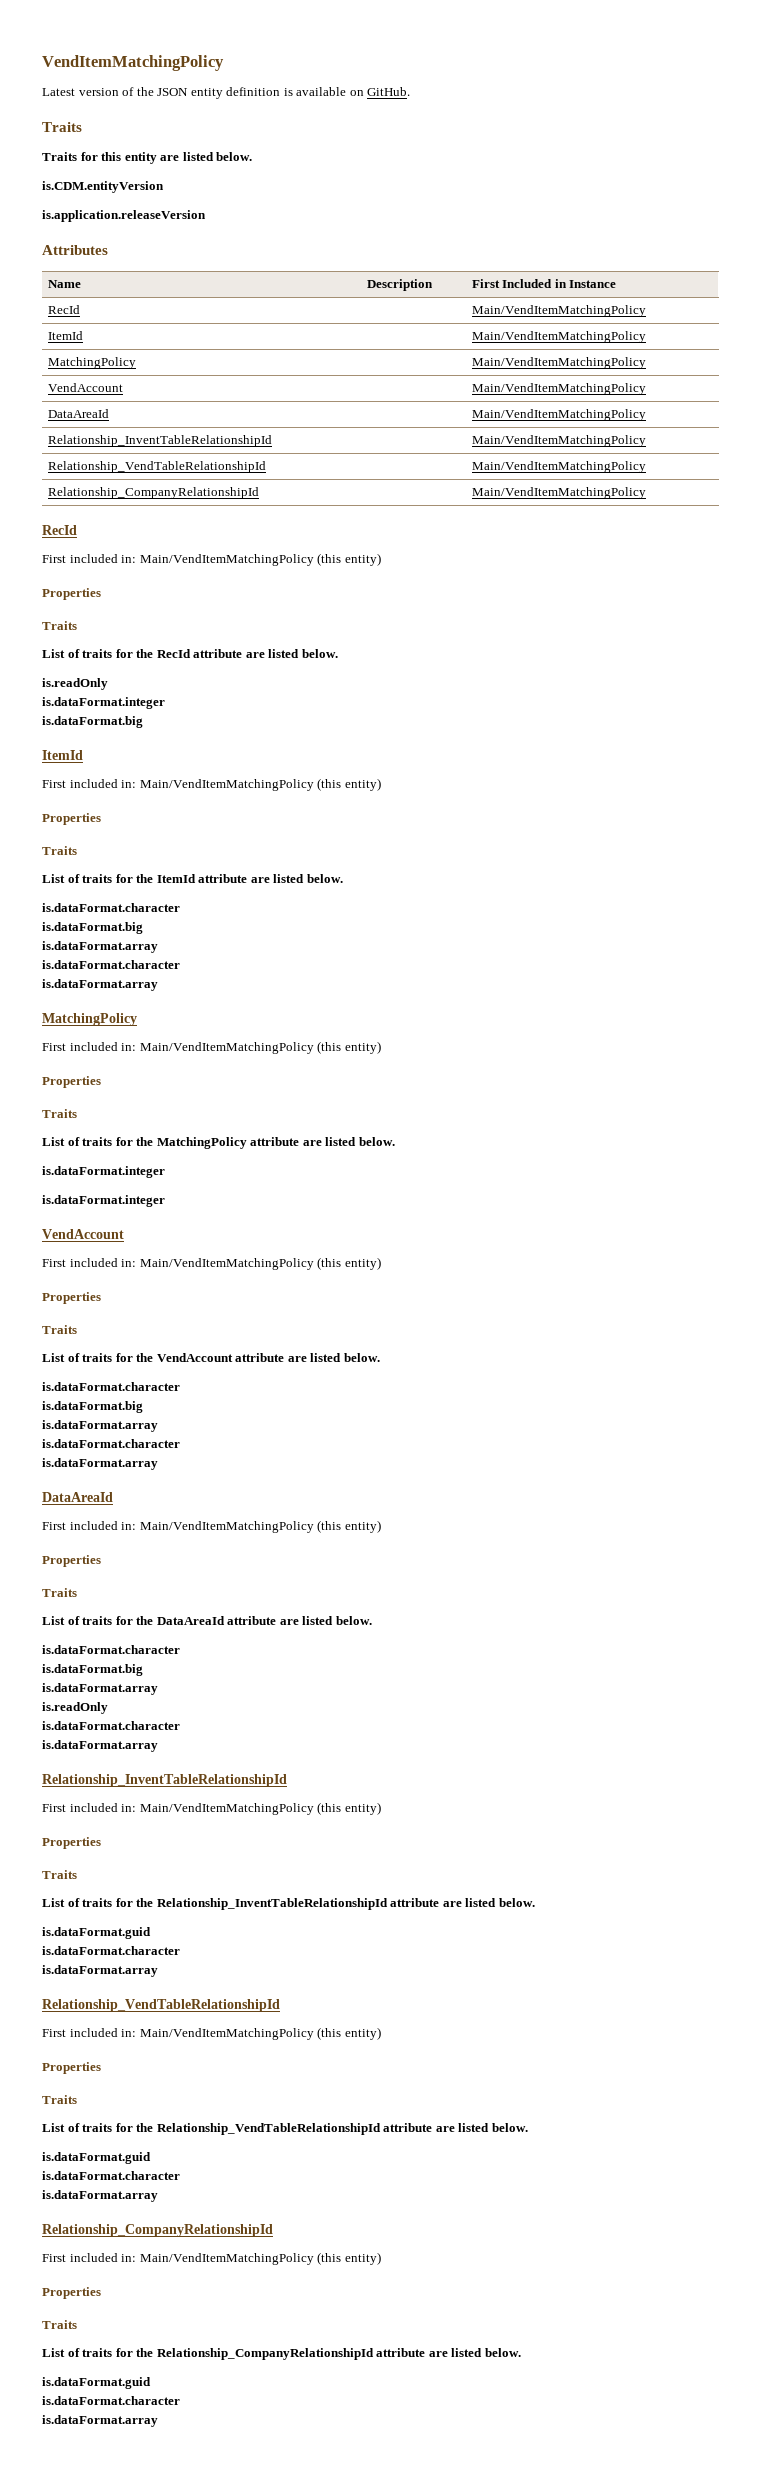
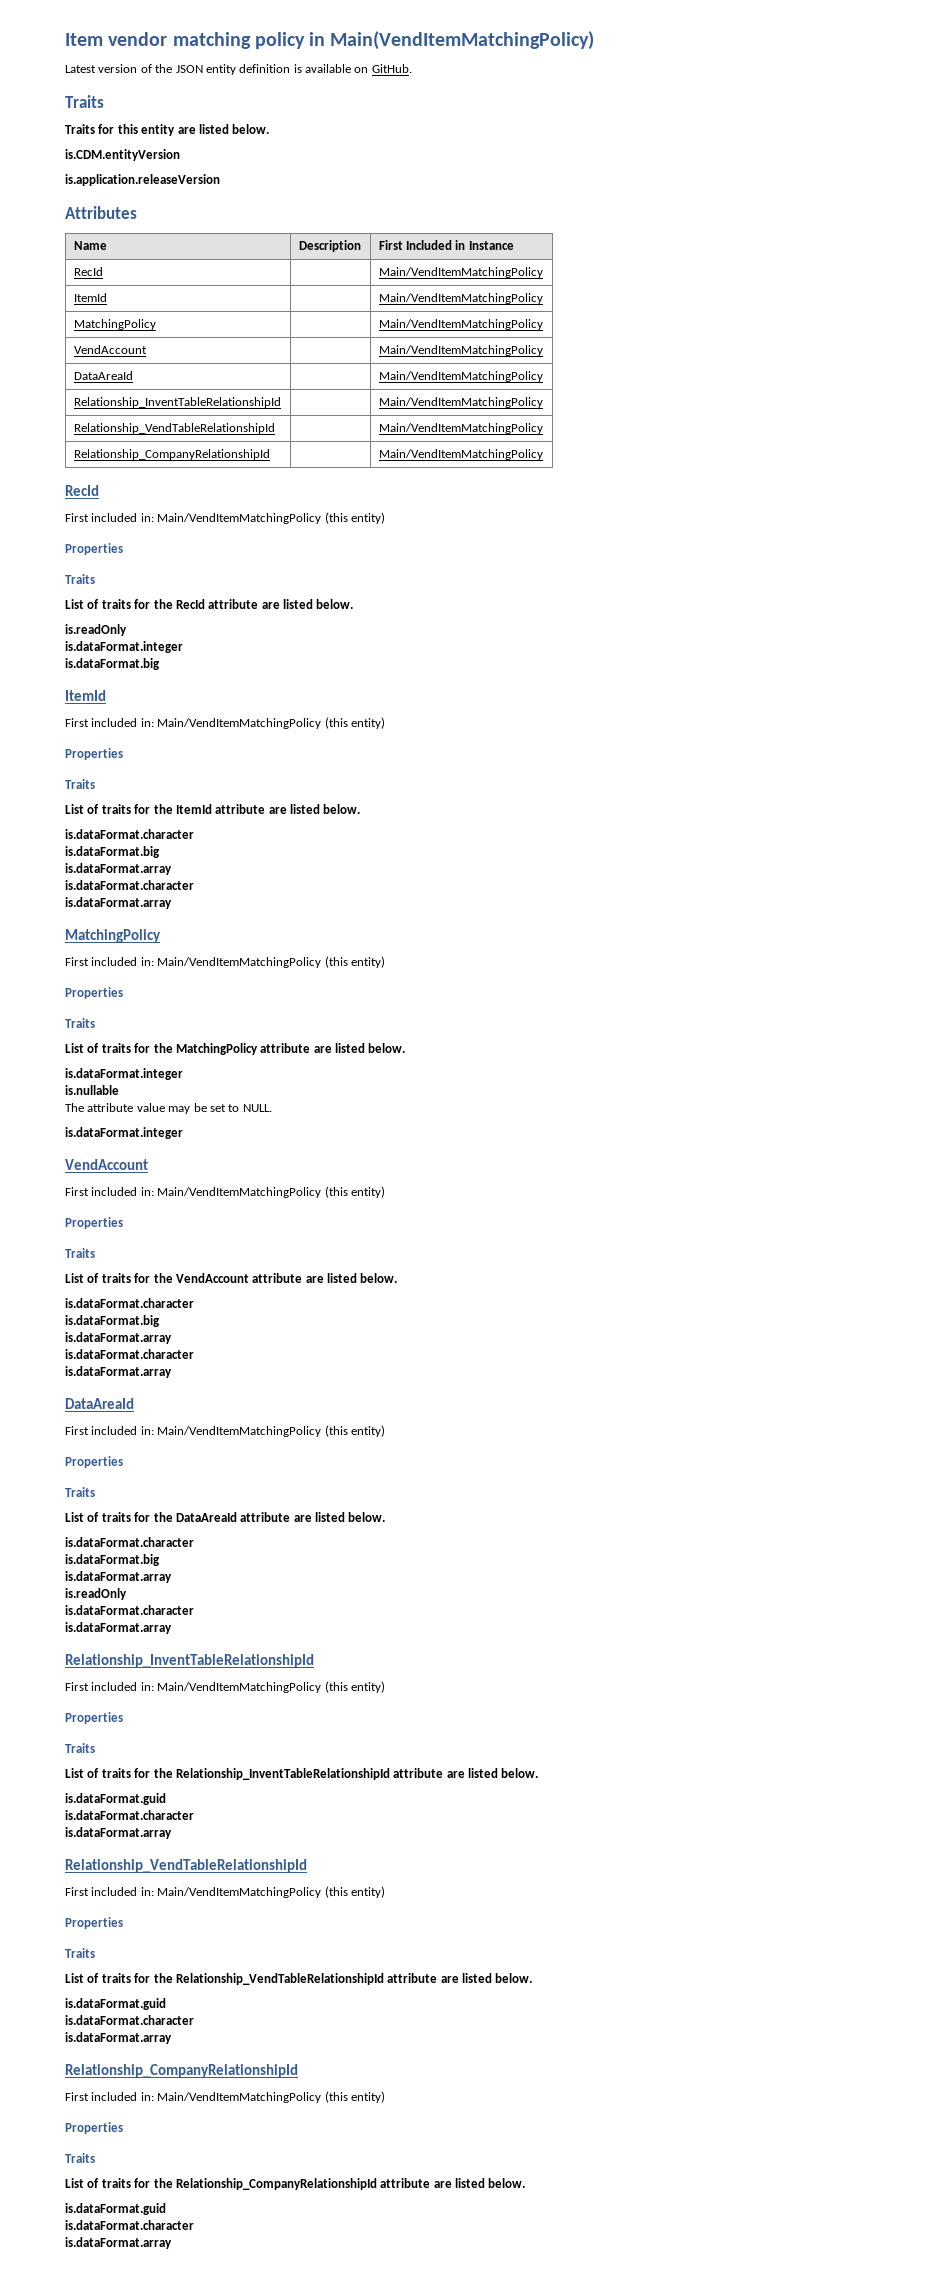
- VendItemMatchingPolicy
+ Item vendor matching policy in Main(VendItemMatchingPolicy)
+ is.nullable
+ The attribute value may be set to NULL.

